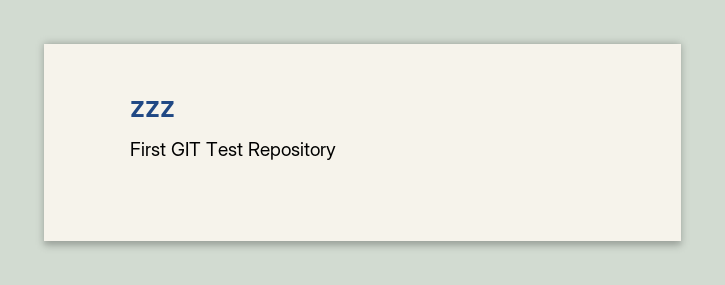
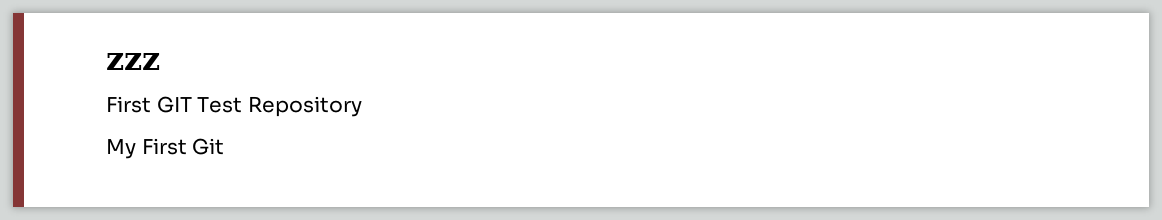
+ My First Git

